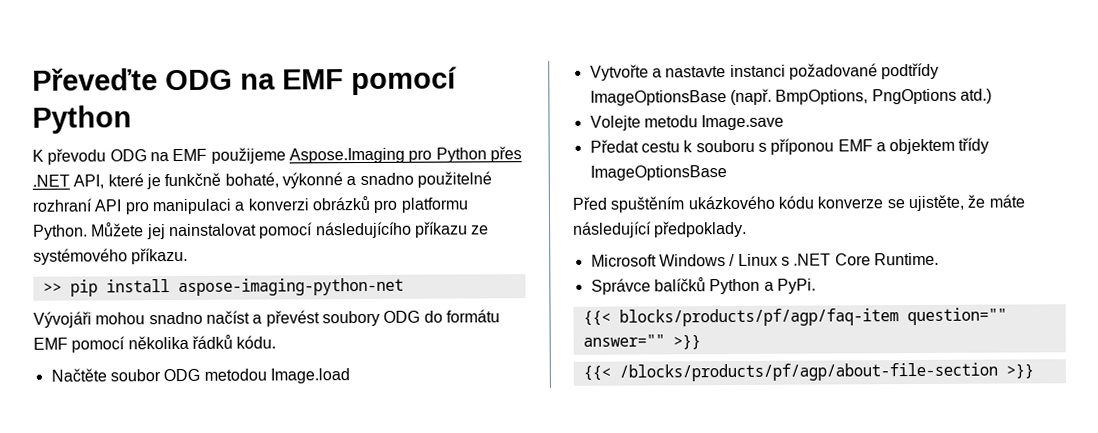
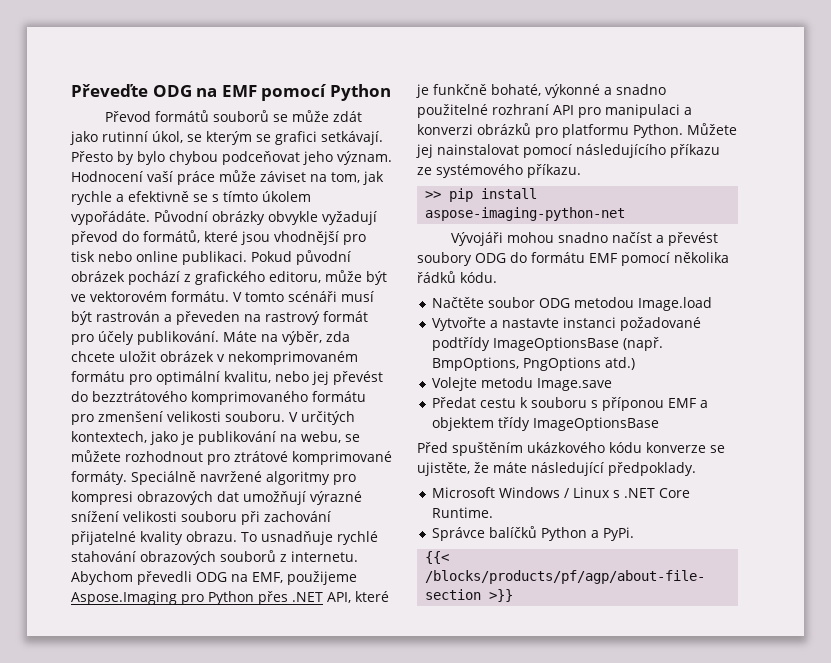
- K převodu ODG na EMF použijeme Aspose.Imaging pro Python přes .NET API, které je funkčně bohaté, výkonné a snadno použitelné rozhraní API pro manipulaci a konverzi obrázků pro platformu Python.
+ Převod formátů souborů se může zdát jako rutinní úkol, se kterým se grafici setkávají. Přesto by bylo chybou podceňovat jeho význam. Hodnocení vaší práce může záviset na tom, jak rychle a efektivně se s tímto úkolem vypořádáte. Původní obrázky obvykle vyžadují převod do formátů, které jsou vhodnější pro tisk nebo online publikaci. Pokud původní obrázek pochází z grafického editoru, může být ve vektorovém formátu. V tomto scénáři musí být rastrován a převeden na rastrový formát pro účely publikování. Máte na výběr, zda chcete uložit obrázek v nekomprimovaném formátu pro optimální kvalitu, nebo jej převést do bezztrátového komprimovaného formátu pro zmenšení velikosti souboru. V určitých kontextech, jako je publikování na webu, se můžete rozhodnout pro ztrátové komprimované formáty. Speciálně navržené algoritmy pro kompresi obrazových dat umožňují výrazné snížení velikosti souboru při zachování přijatelné kvality obrazu. To usnadňuje rychlé stahování obrazových souborů z internetu. Abychom převedli ODG na EMF, použijeme Aspose.Imaging pro Python přes .NET API, které je funkčně bohaté, výkonné a snadno použitelné rozhraní API pro manipulaci a konverzi obrázků pro platformu Python.
- {{< blocks/products/pf/agp/faq-item question="" answer="" >}}

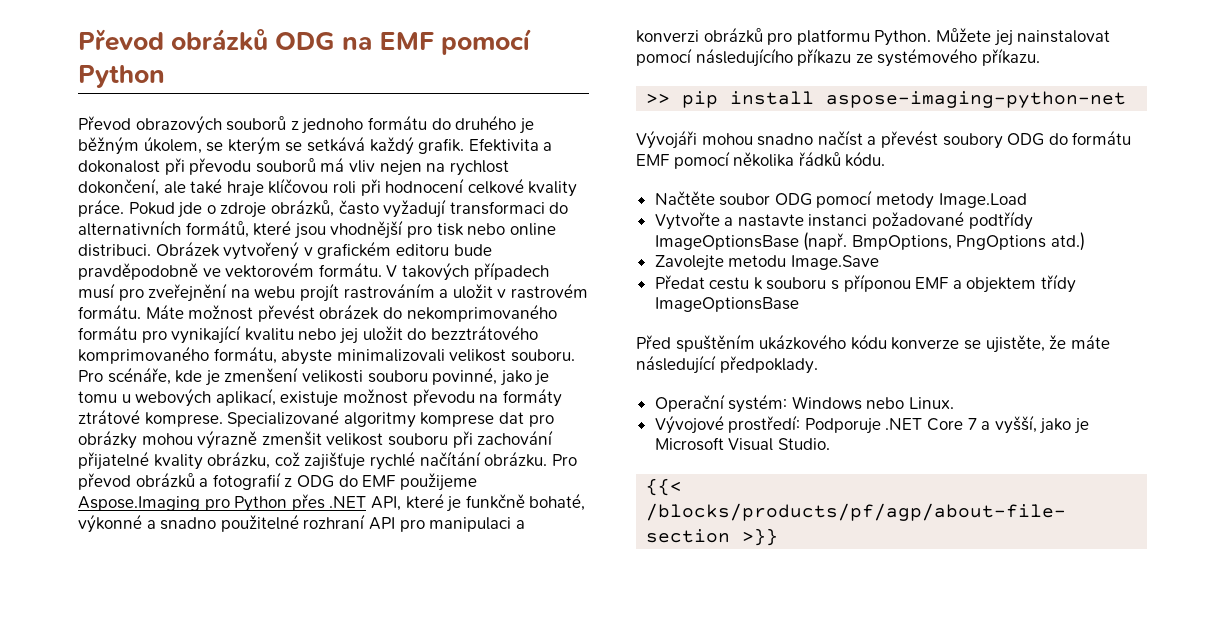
- Převeďte ODG na EMF pomocí Python
+ Převod obrázků ODG na EMF pomocí Python
- Převod formátů souborů se může zdát jako rutinní úkol, se kterým se grafici setkávají. Přesto by bylo chybou podceňovat jeho význam. Hodnocení vaší práce může záviset na tom, jak rychle a efektivně se s tímto úkolem vypořádáte. Původní obrázky obvykle vyžadují převod do formátů, které jsou vhodnější pro tisk nebo online publikaci. Pokud původní obrázek pochází z grafického editoru, může být ve vektorovém formátu. V tomto scénáři musí být rastrován a převeden na rastrový formát pro účely publikování. Máte na výběr, zda chcete uložit obrázek v nekomprimovaném formátu pro optimální kvalitu, nebo jej převést do bezztrátového komprimovaného formátu pro zmenšení velikosti souboru. V určitých kontextech, jako je publikování na webu, se můžete rozhodnout pro ztrátové komprimované formáty. Speciálně navržené algoritmy pro kompresi obrazových dat umožňují výrazné snížení velikosti souboru při zachování přijatelné kvality obrazu. To usnadňuje rychlé stahování obrazových souborů z internetu. Abychom převedli ODG na EMF, použijeme Aspose.Imaging pro Python přes .NET API, které je funkčně bohaté, výkonné a snadno použitelné rozhraní API pro manipulaci a konverzi obrázků pro platformu Python.
+ Převod obrazových souborů z jednoho formátu do druhého je běžným úkolem, se kterým se setkává každý grafik. Efektivita a dokonalost při převodu souborů má vliv nejen na rychlost dokončení, ale také hraje klíčovou roli při hodnocení celkové kvality práce. Pokud jde o zdroje obrázků, často vyžadují transformaci do alternativních formátů, které jsou vhodnější pro tisk nebo online distribuci. Obrázek vytvořený v grafickém editoru bude pravděpodobně ve vektorovém formátu. V takových případech musí pro zveřejnění na webu projít rastrováním a uložit v rastrovém formátu. Máte možnost převést obrázek do nekomprimovaného formátu pro vynikající kvalitu nebo jej uložit do bezztrátového komprimovaného formátu, abyste minimalizovali velikost souboru. Pro scénáře, kde je zmenšení velikosti souboru povinné, jako je tomu u webových aplikací, existuje možnost převodu na formáty ztrátové komprese. Specializované algoritmy komprese dat pro obrázky mohou výrazně zmenšit velikost souboru při zachování přijatelné kvality obrázku, což zajišťuje rychlé načítání obrázku. Pro převod obrázků a fotografií z ODG do EMF použijeme Aspose.Imaging pro Python přes .NET API, které je funkčně bohaté, výkonné a snadno použitelné rozhraní API pro manipulaci a konverzi obrázků pro platformu Python.
- Načtěte soubor ODG metodou Image.load
+ Načtěte soubor ODG pomocí metody Image.Load
- Volejte metodu Image.save
+ Zavolejte metodu Image.Save
- Microsoft Windows / Linux s .NET Core Runtime.
- Správce balíčků Python a PyPi.
+ Operační systém: Windows nebo Linux.
+ Vývojové prostředí: Podporuje .NET Core 7 a vyšší, jako je Microsoft Visual Studio.

